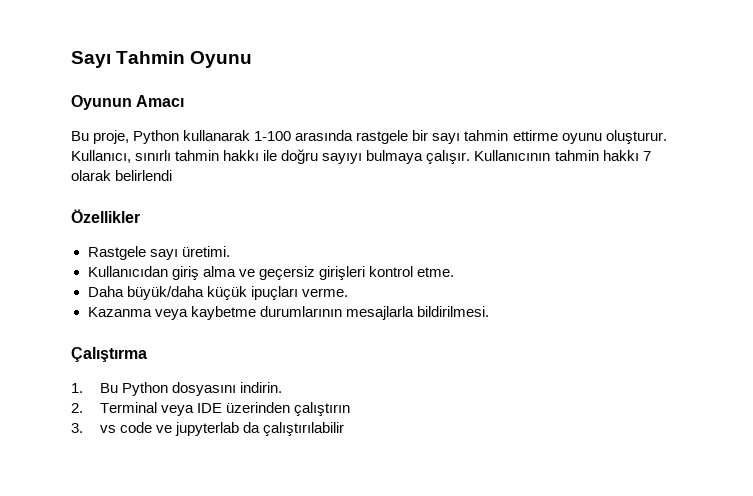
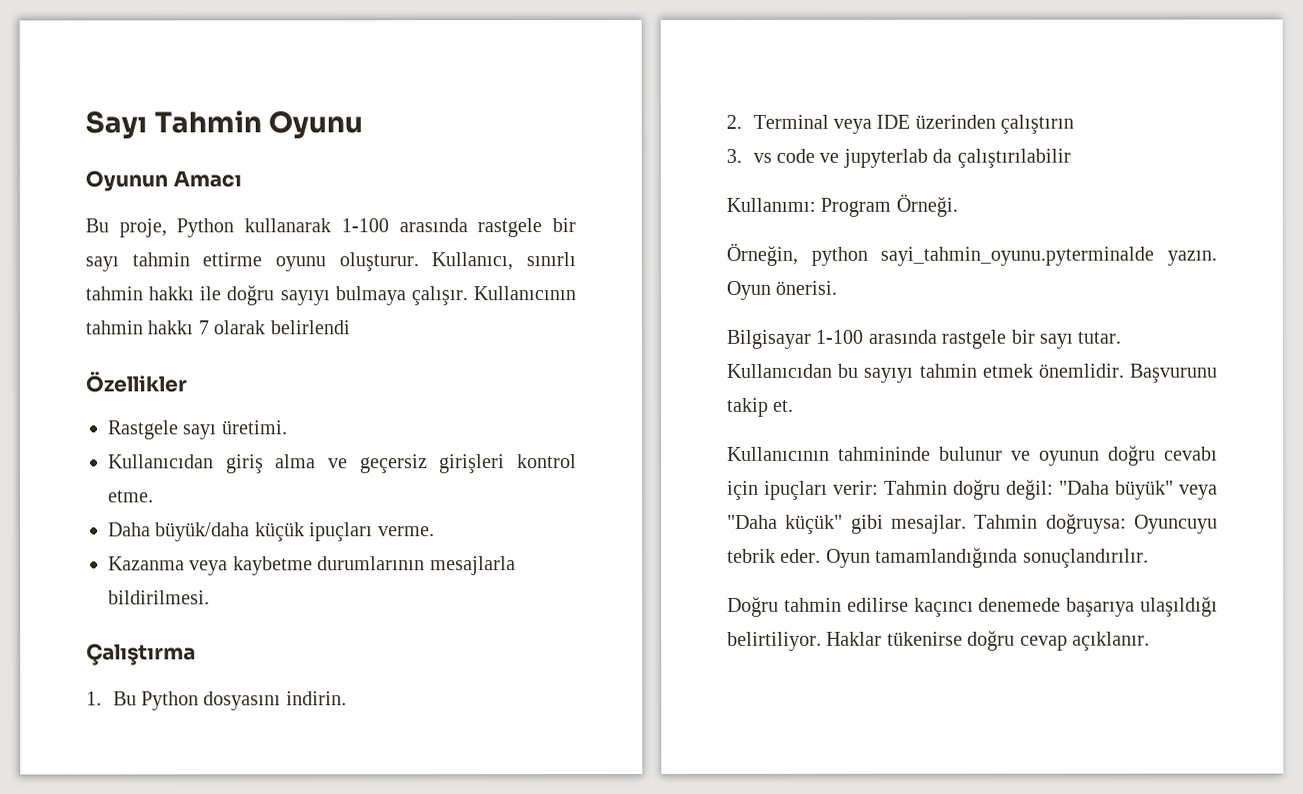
+ Kullanımı: Program Örneği.
+ Örneğin, python sayi_tahmin_oyunu.pyterminalde yazın. Oyun önerisi.
+ Bilgisayar 1-100 arasında rastgele bir sayı tutar. Kullanıcıdan bu sayıyı tahmin etmek önemlidir. Başvurunu takip et.
+ Kullanıcının tahmininde bulunur ve oyunun doğru cevabı için ipuçları verir: Tahmin doğru değil: "Daha büyük" veya "Daha küçük" gibi mesajlar. Tahmin doğruysa: Oyuncuyu tebrik eder. Oyun tamamlandığında sonuçlandırılır.
+ Doğru tahmin edilirse kaçıncı denemede başarıya ulaşıldığı belirtiliyor. Haklar tükenirse doğru cevap açıklanır.

